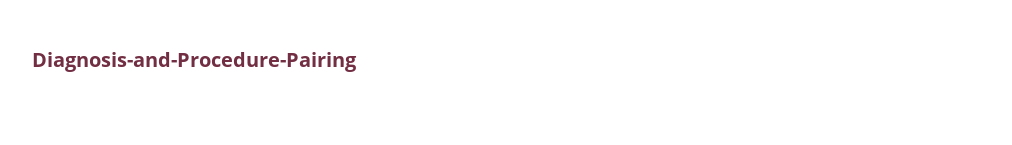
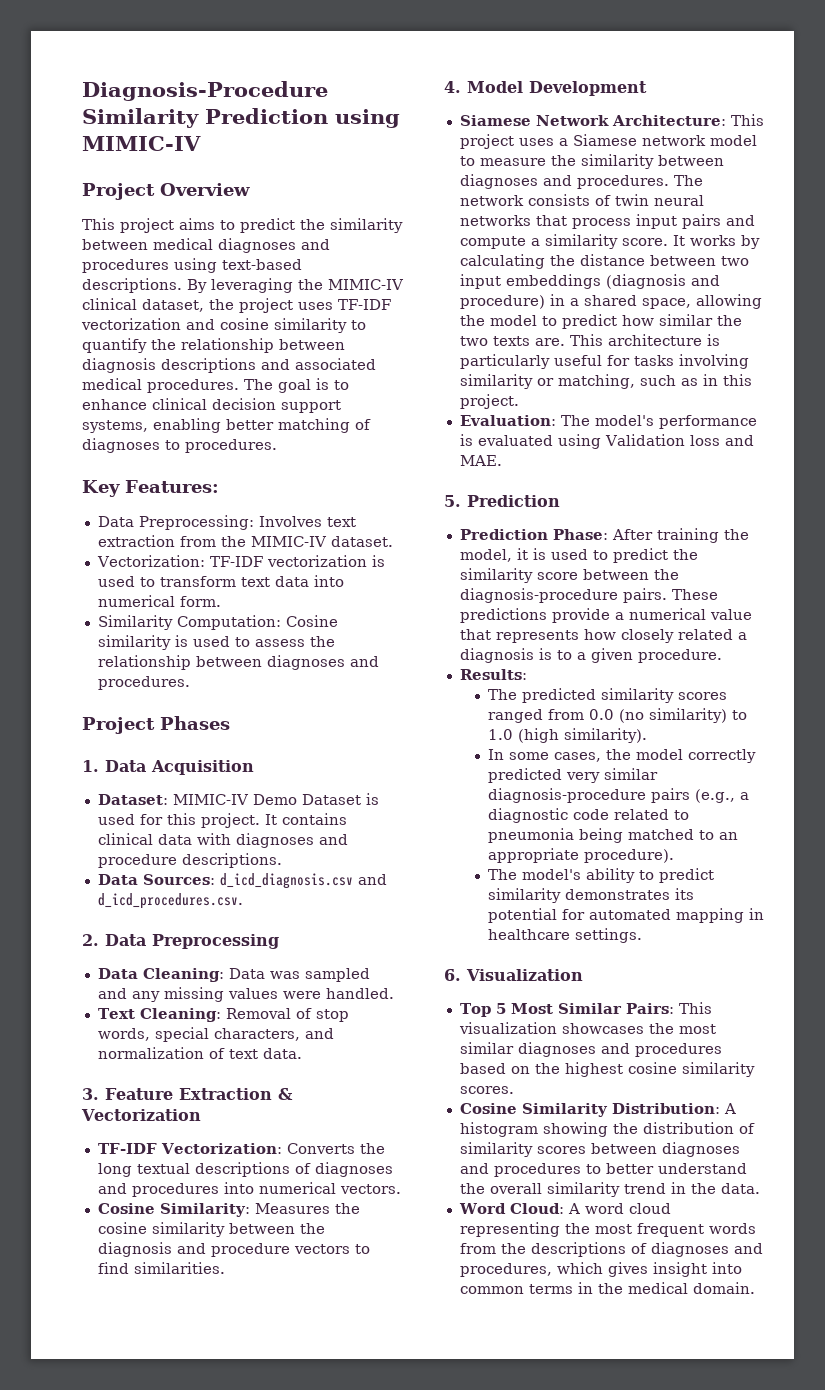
- Diagnosis-and-Procedure-Pairing
+ Diagnosis-Procedure Similarity Prediction using MIMIC-IV
+ Project Overview
+ This project aims to predict the similarity between medical diagnoses and procedures using text-based descriptions. By leveraging the MIMIC-IV clinical dataset, the project uses TF-IDF vectorization and cosine similarity to quantify the relationship between diagnosis descriptions and associated medical procedures. The goal is to enhance clinical decision support systems, enabling better matching of diagnoses to procedures.
+ Key Features:
+ Data Preprocessing: Involves text extraction from the MIMIC-IV dataset.
+ Vectorization: TF-IDF vectorization is used to transform text data into numerical form.
+ Similarity Computation: Cosine similarity is used to assess the relationship between diagnoses and procedures.
+ Project Phases
+ 1. Data Acquisition
+ Dataset: MIMIC-IV Demo Dataset is used for this project. It contains clinical data with diagnoses and procedure descriptions.
+ Data Sources: d_icd_diagnosis.csv and d_icd_procedures.csv.
+ 2. Data Preprocessing
+ Data Cleaning: Data was sampled and any missing values were handled.
+ Text Cleaning: Removal of stop words, special characters, and normalization of text data.
+ 3. Feature Extraction & Vectorization
+ TF-IDF Vectorization: Converts the long textual descriptions of diagnoses and procedures into numerical vectors.
+ Cosine Similarity: Measures the cosine similarity between the diagnosis and procedure vectors to find similarities.
+ 4. Model Development
+ Siamese Network Architecture: This project uses a Siamese network model to measure the similarity between diagnoses and procedures. The network consists of twin neural networks that process input pairs and compute a similarity score. It works by calculating the distance between two input embeddings (diagnosis and procedure) in a shared space, allowing the model to predict how similar the two texts are. This architecture is particularly useful for tasks involving similarity or matching, such as in this project.
+ Evaluation: The model's performance is evaluated using Validation loss and MAE.
+ 5. Prediction
+ Prediction Phase: After training the model, it is used to predict the similarity score between the diagnosis-procedure pairs. These predictions provide a numerical value that represents how closely related a diagnosis is to a given procedure.
+ Results:
+ The predicted similarity scores ranged from 0.0 (no similarity) to 1.0 (high similarity).
+ In some cases, the model correctly predicted very similar diagnosis-procedure pairs (e.g., a diagnostic code related to pneumonia being matched to an appropriate procedure).
+ The model's ability to predict similarity demonstrates its potential for automated mapping in healthcare settings.
+ 6. Visualization
+ Top 5 Most Similar Pairs: This visualization showcases the most similar diagnoses and procedures based on the highest cosine similarity scores.
+ Cosine Similarity Distribution: A histogram showing the distribution of similarity scores between diagnoses and procedures to better understand the overall similarity trend in the data.
+ Word Cloud: A word cloud representing the most frequent words from the descriptions of diagnoses and procedures, which gives insight into common terms in the medical domain.

